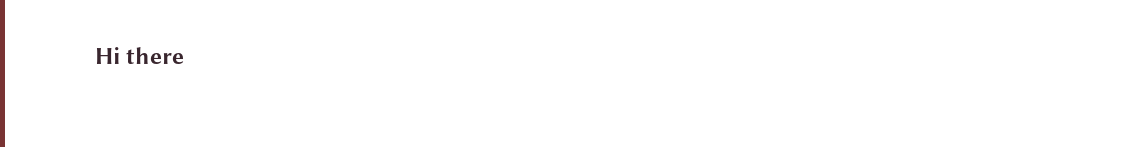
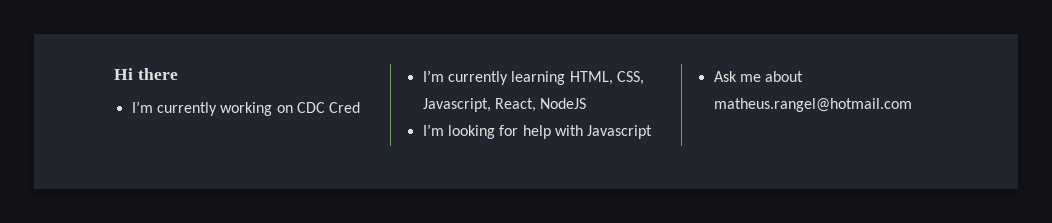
+ I’m currently working on CDC Cred
+ I’m currently learning HTML, CSS, Javascript, React, NodeJS
+ I’m looking for help with Javascript
+ Ask me about matheus.rangel@hotmail.com

